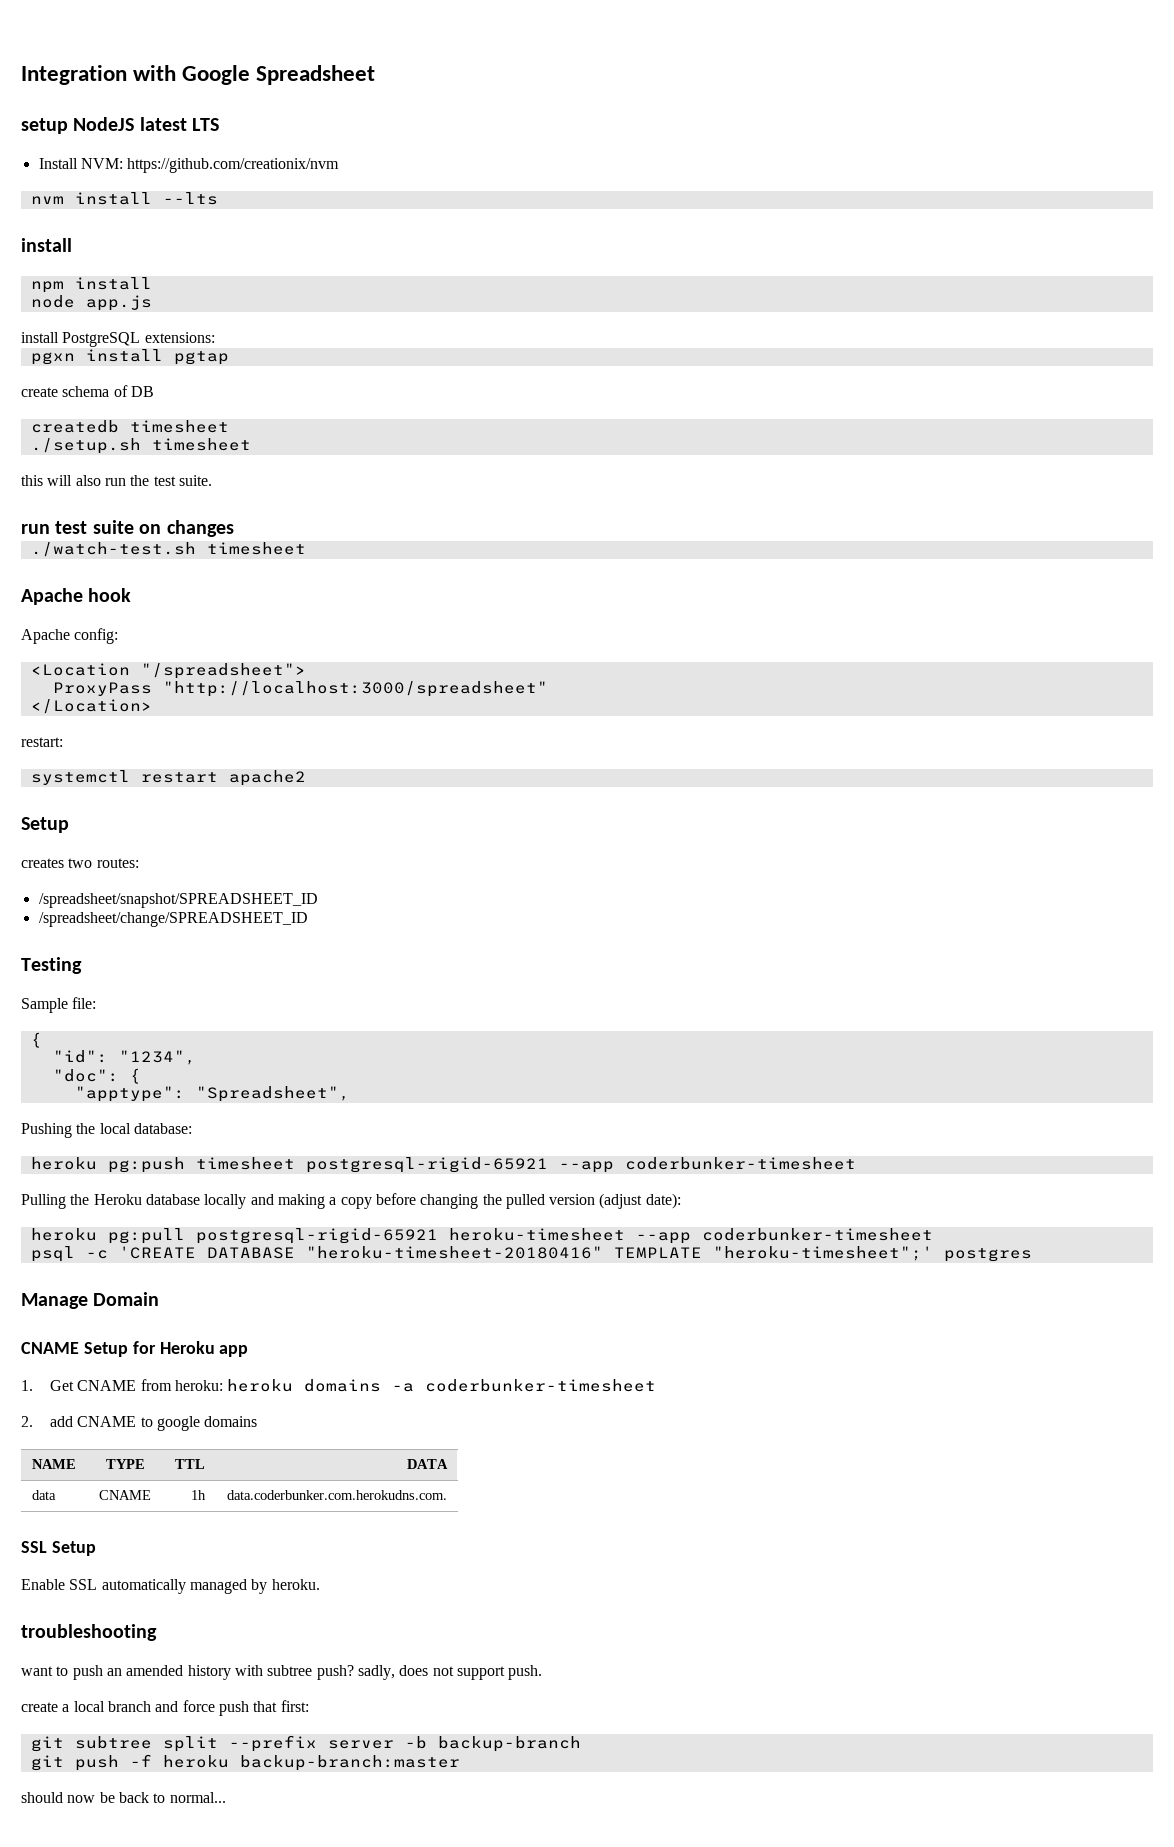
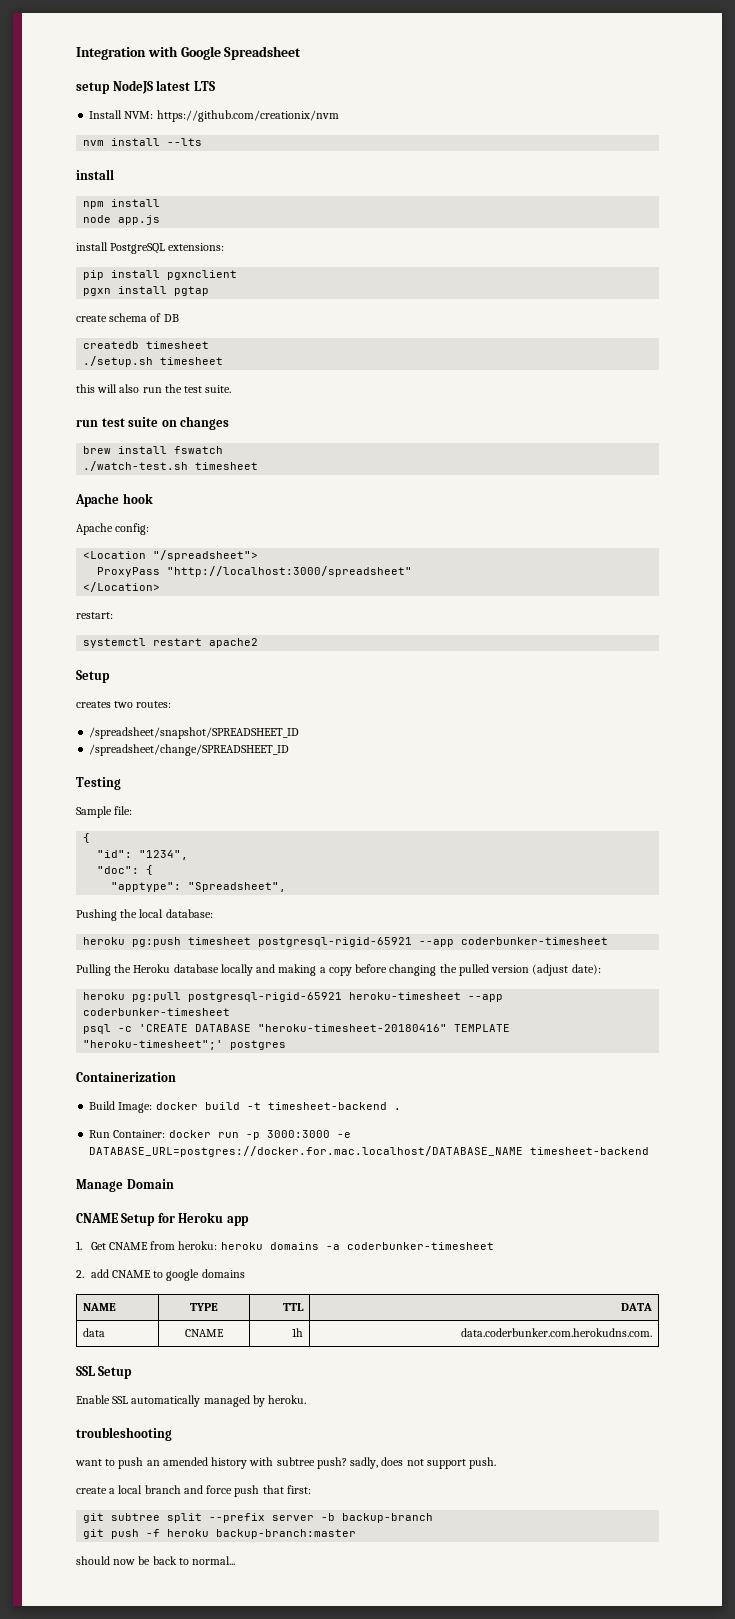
+ pip install pgxnclient
+ brew install fswatch
+ Containerization
+ Build Image: docker build -t timesheet-backend .
+ Run Container: docker run -p 3000:3000 -e DATABASE_URL=postgres://docker.for.mac.localhost/DATABASE_NAME timesheet-backend

